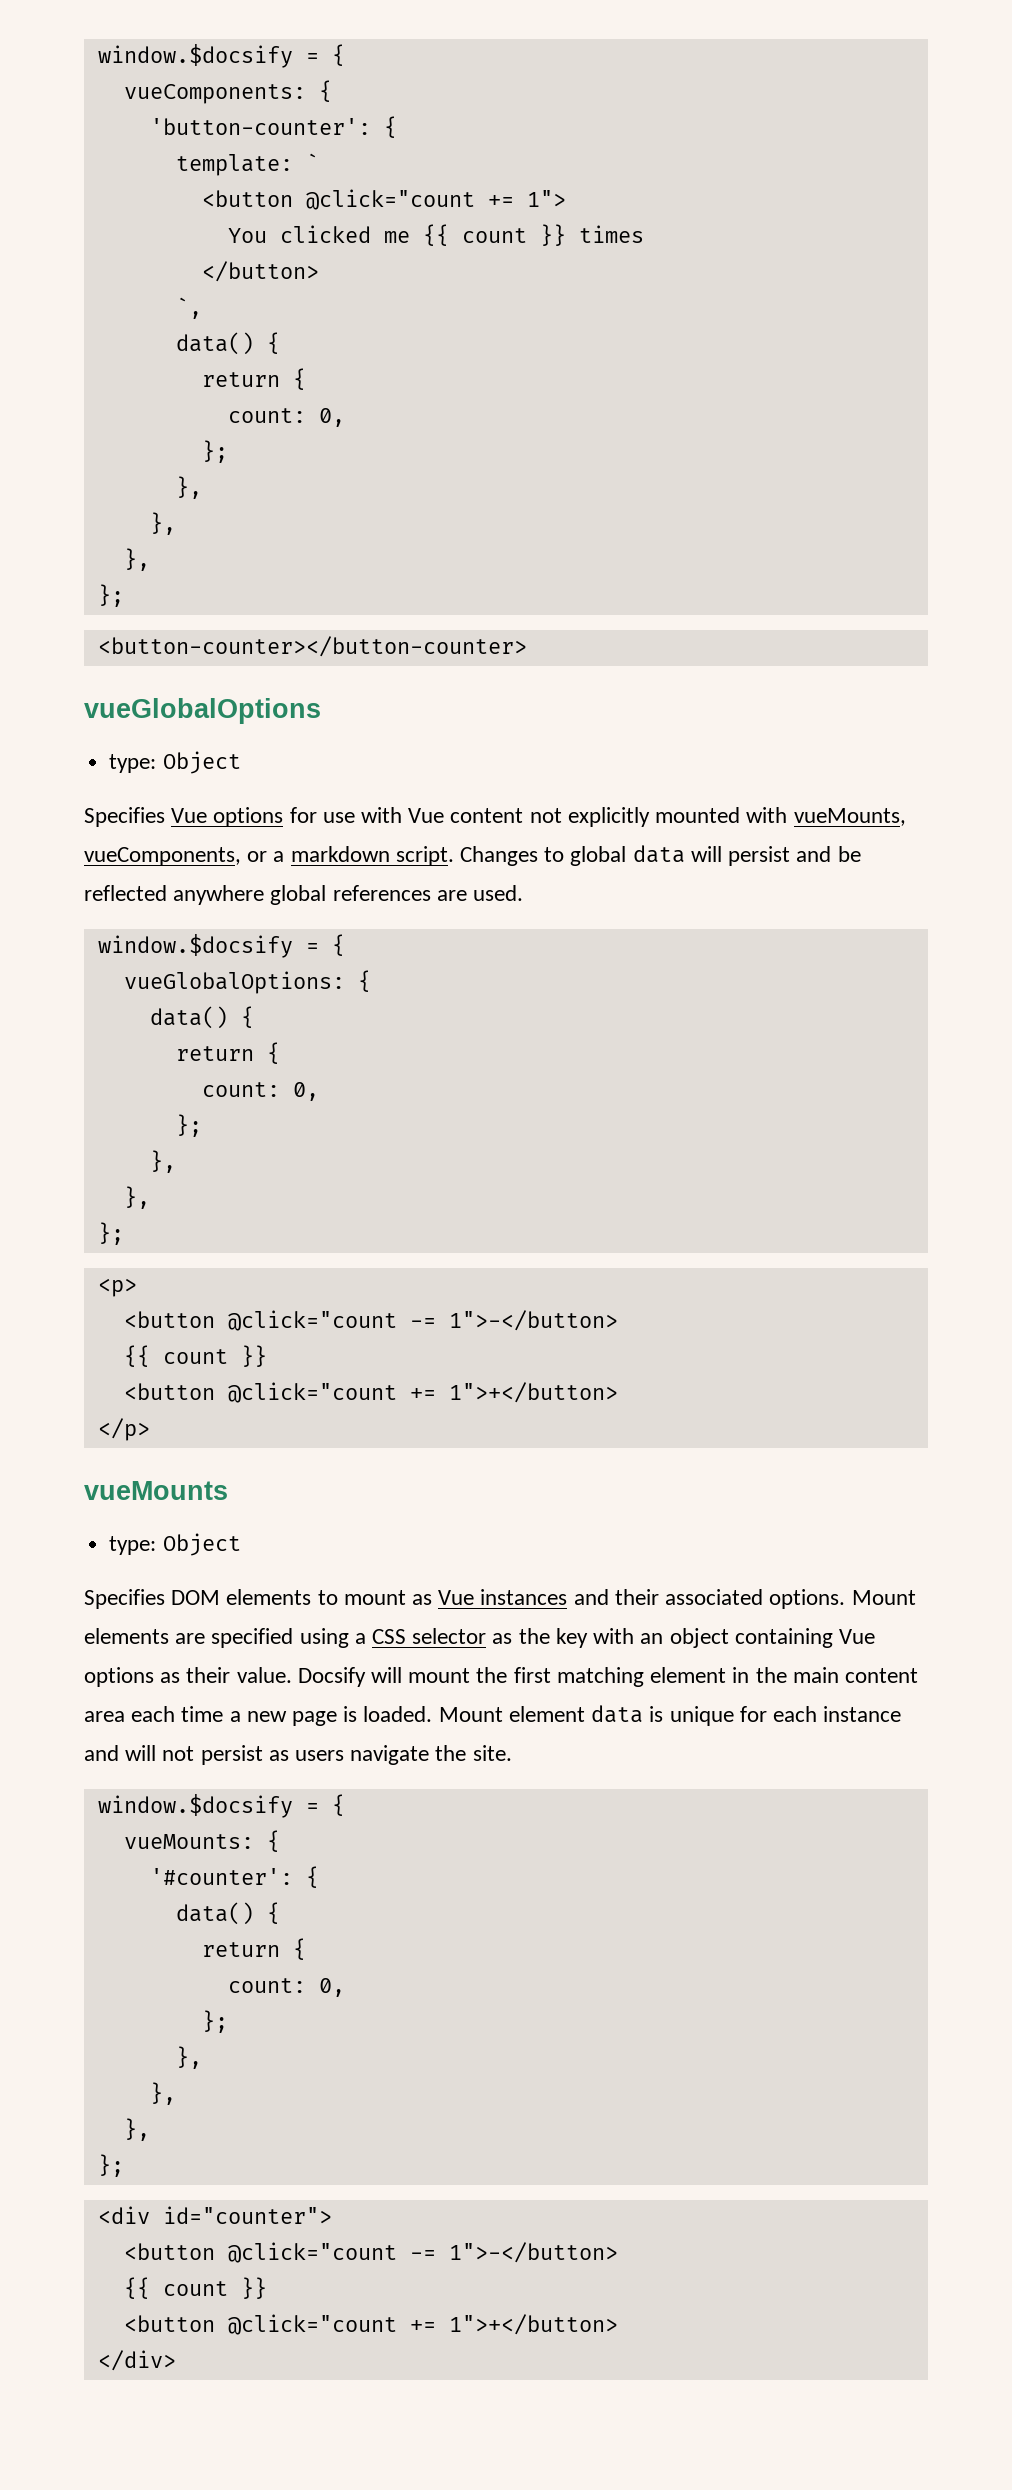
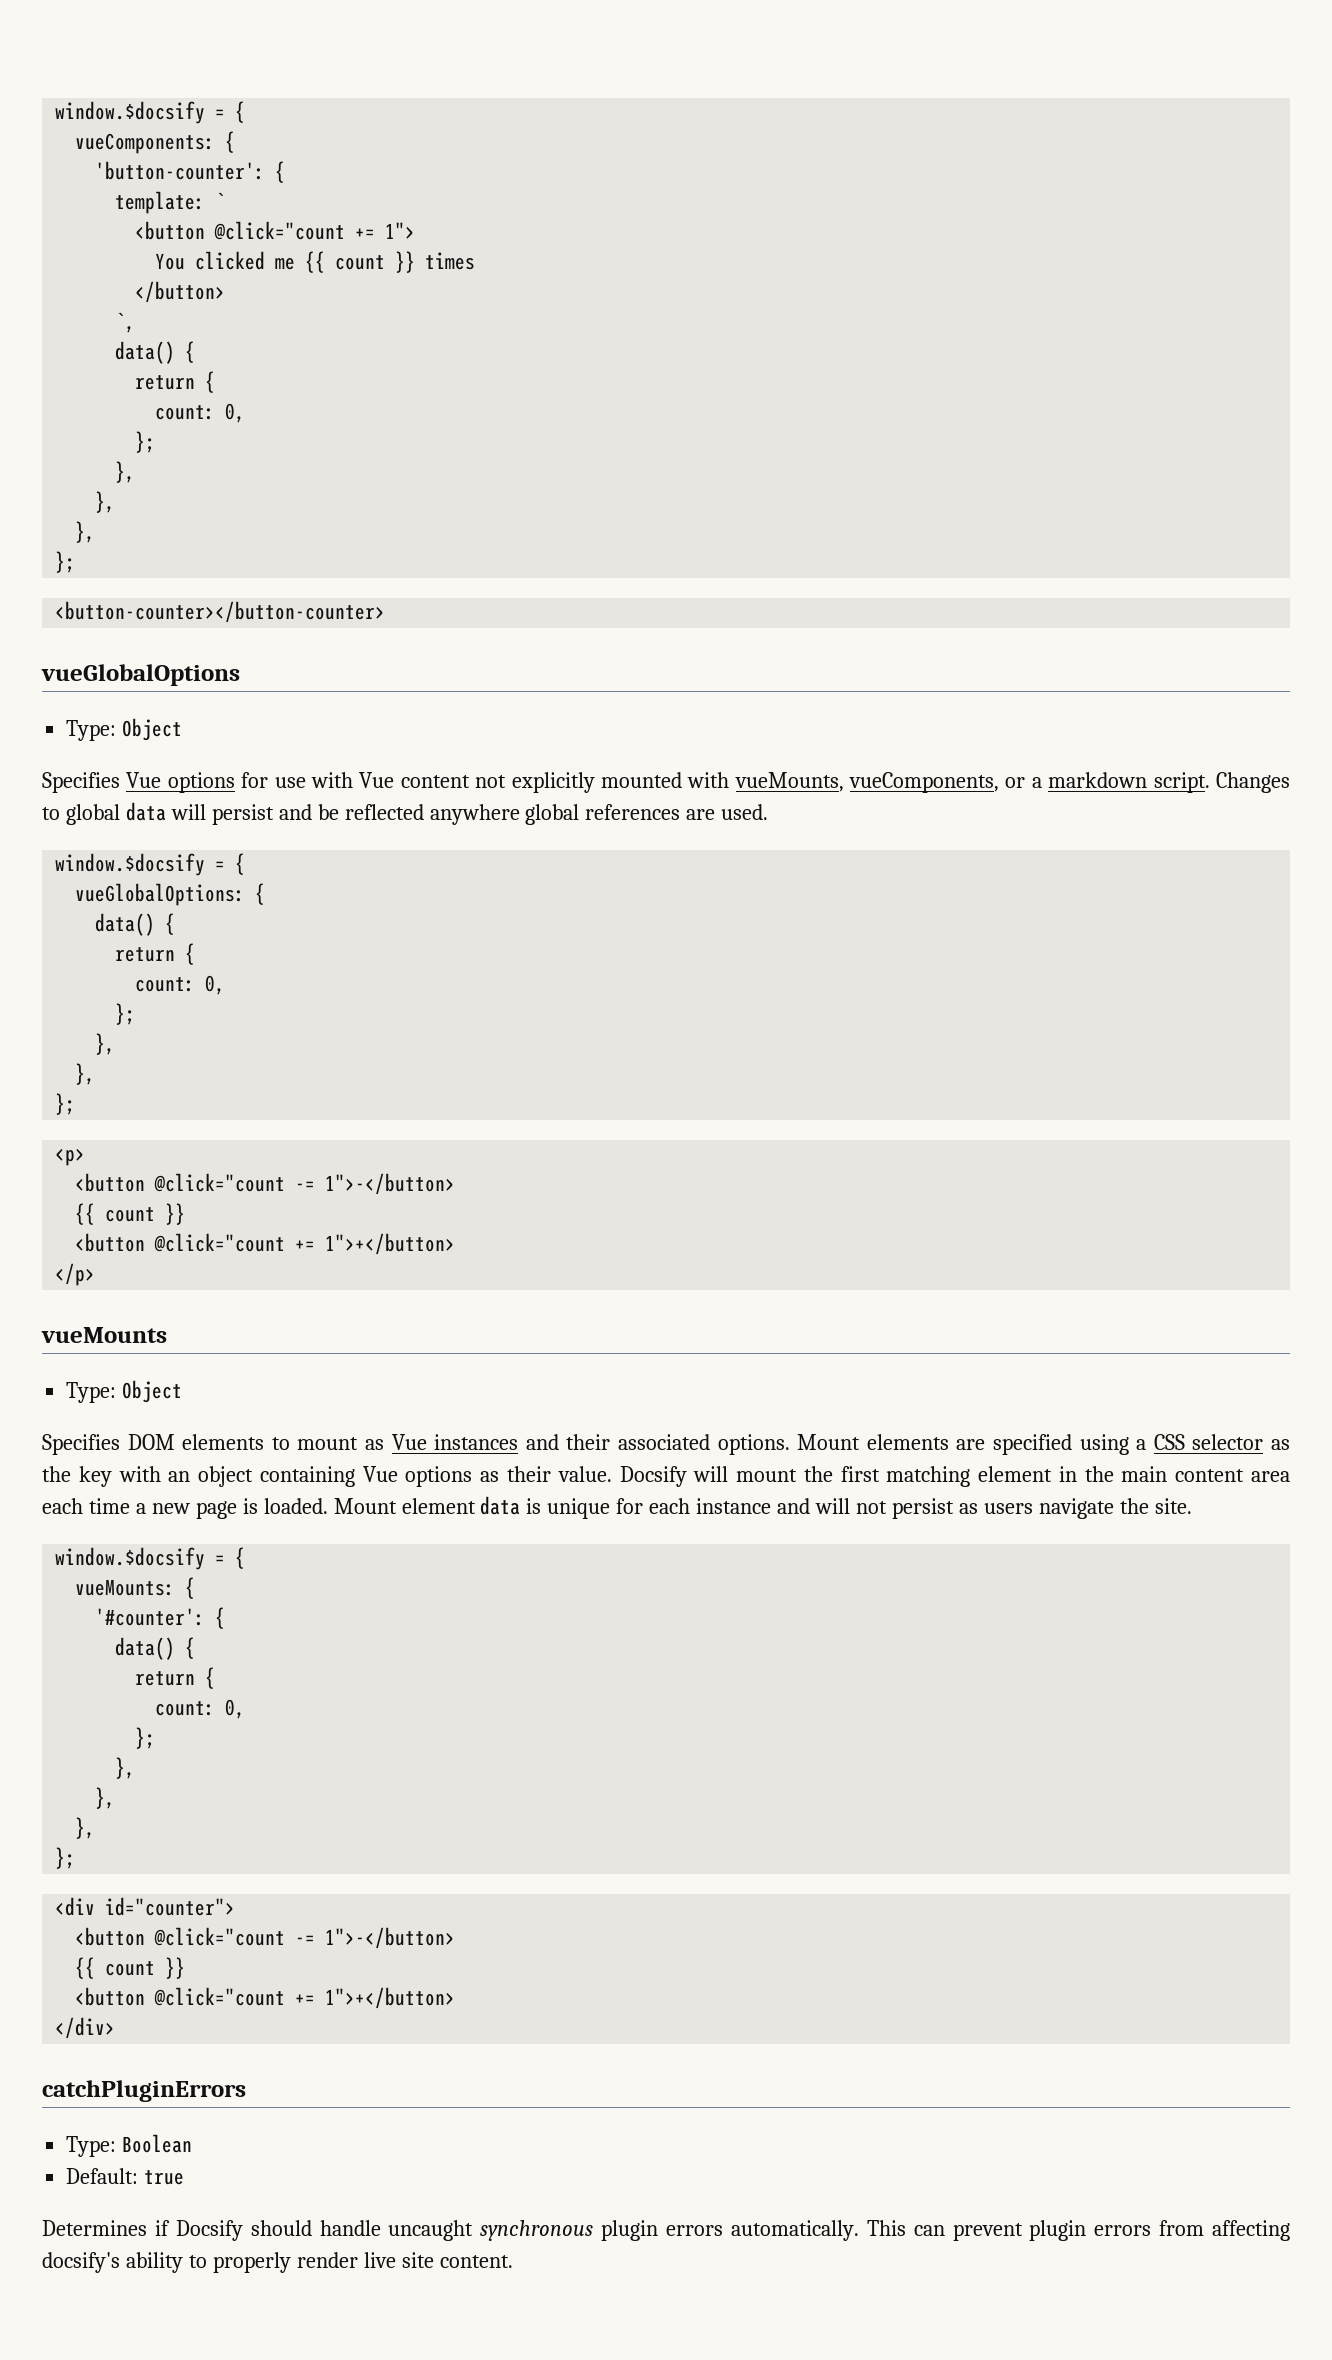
  vueGlobalOptions
- type: Object
+ Type: Object
  vueMounts
- type: Object
+ Type: Object
+ catchPluginErrors
+ Type: Boolean
+ Default: true
+ Determines if Docsify should handle uncaught synchronous plugin errors automatically. This can prevent plugin errors from affecting docsify's ability to properly render live site content.

